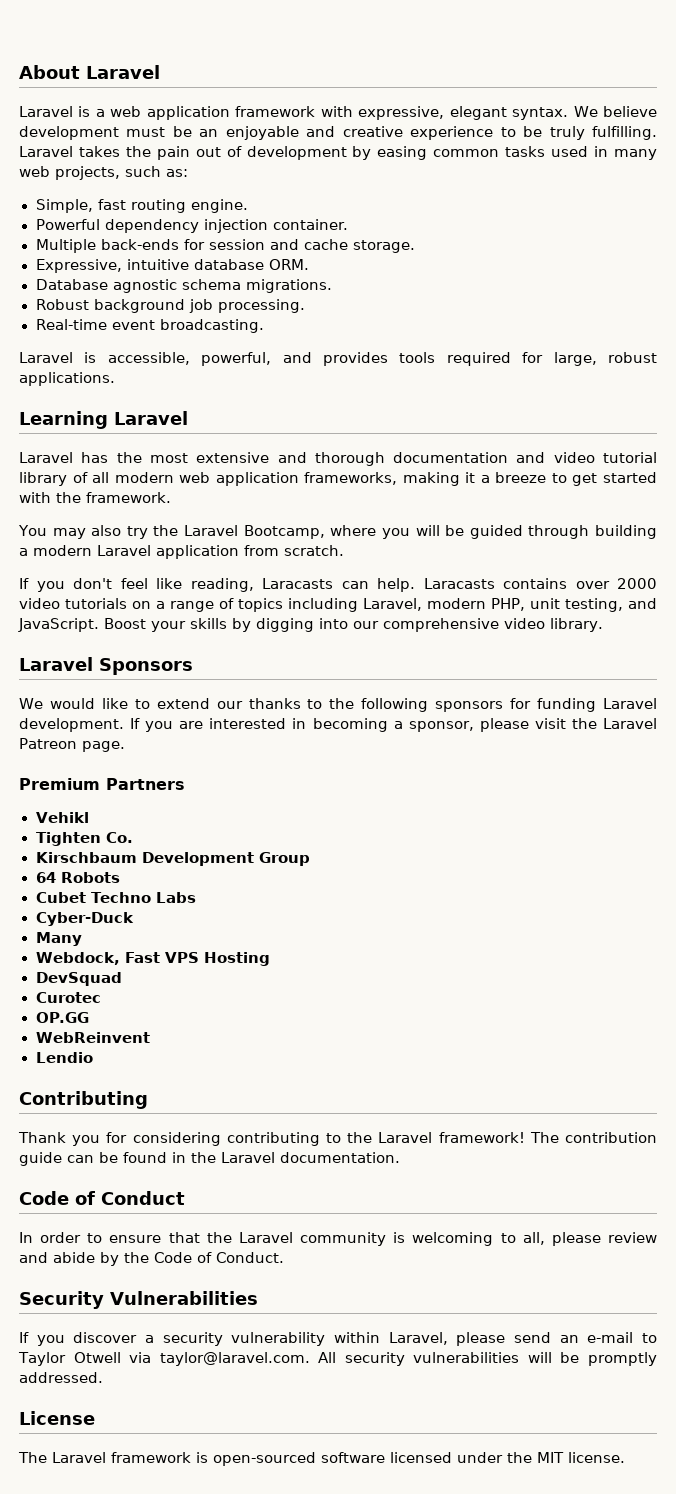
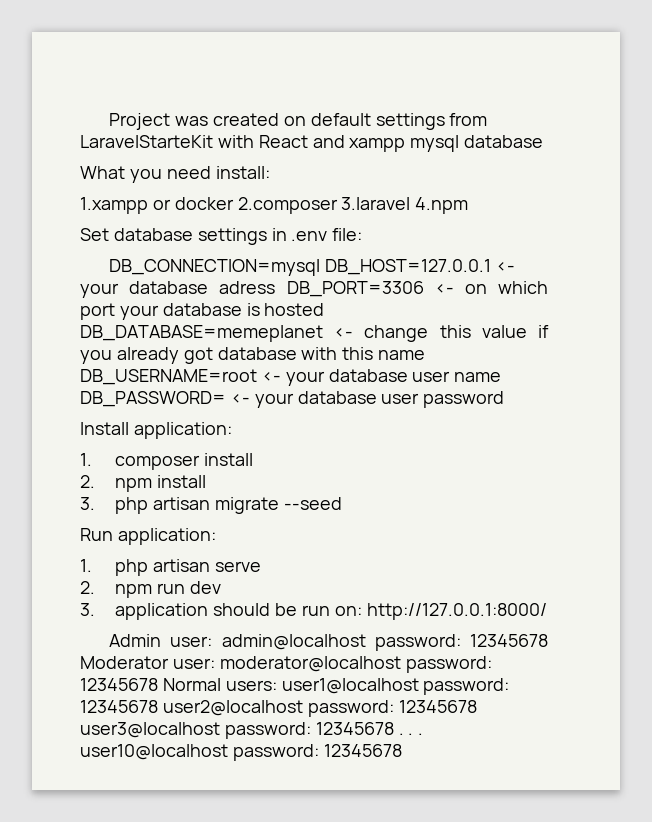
- About Laravel
- Laravel is a web application framework with expressive, elegant syntax. We believe development must be an enjoyable and creative experience to be truly fulfilling. Laravel takes the pain out of development by easing common tasks used in many web projects, such as:
- Simple, fast routing engine.
- Powerful dependency injection container.
- Multiple back-ends for session and cache storage.
- Expressive, intuitive database ORM.
- Database agnostic schema migrations.
- Robust background job processing.
- Real-time event broadcasting.
- Laravel is accessible, powerful, and provides tools required for large, robust applications.
- Learning Laravel
- Laravel has the most extensive and thorough documentation and video tutorial library of all modern web application frameworks, making it a breeze to get started with the framework.
- You may also try the Laravel Bootcamp, where you will be guided through building a modern Laravel application from scratch.
- If you don't feel like reading, Laracasts can help. Laracasts contains over 2000 video tutorials on a range of topics including Laravel, modern PHP, unit testing, and JavaScript. Boost your skills by digging into our comprehensive video library.
- Laravel Sponsors
- We would like to extend our thanks to the following sponsors for funding Laravel development. If you are interested in becoming a sponsor, please visit the Laravel Patreon page.
- Premium Partners
- Vehikl
- Tighten Co.
- Kirschbaum Development Group
- 64 Robots
- Cubet Techno Labs
- Cyber-Duck
- Many
- Webdock, Fast VPS Hosting
- DevSquad
- Curotec
- OP.GG
- WebReinvent
- Lendio
- Contributing
- Thank you for considering contributing to the Laravel framework! The contribution guide can be found in the Laravel documentation.
- Code of Conduct
- In order to ensure that the Laravel community is welcoming to all, please review and abide by the Code of Conduct.
- Security Vulnerabilities
- If you discover a security vulnerability within Laravel, please send an e-mail to Taylor Otwell via taylor@laravel.com. All security vulnerabilities will be promptly addressed.
- License
- The Laravel framework is open-sourced software licensed under the MIT license.
+ Project was created on default settings from LaravelStarteKit with React and xampp mysql database
+ What you need install:
+ 1.xampp or docker 2.composer 3.laravel 4.npm
+ Set database settings in .env file:
+ DB_CONNECTION=mysql DB_HOST=127.0.0.1 <- your database adress DB_PORT=3306 <- on which port your database is hosted DB_DATABASE=memeplanet <- change this value if you already got database with this name DB_USERNAME=root <- your database user name DB_PASSWORD= <- your database user password
+ Install application:
+ 1. composer install
+ 2. npm install
+ 3. php artisan migrate --seed
+ Run application:
+ 1. php artisan serve
+ 2. npm run dev
+ 3. application should be run on: http://127.0.0.1:8000/
+ Admin user: admin@localhost password: 12345678 Moderator user: moderator@localhost password: 12345678 Normal users: user1@localhost password: 12345678 user2@localhost password: 12345678 user3@localhost password: 12345678 . . . user10@localhost password: 12345678

